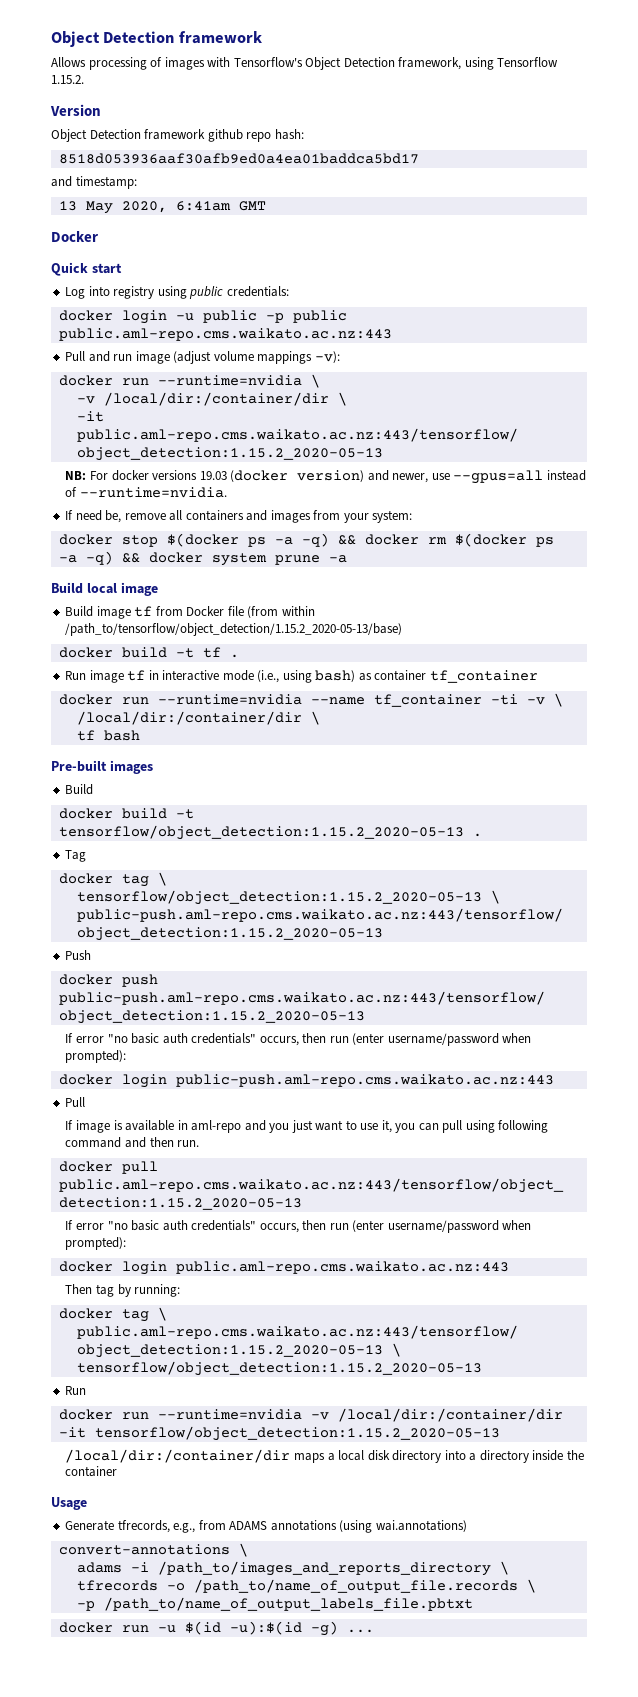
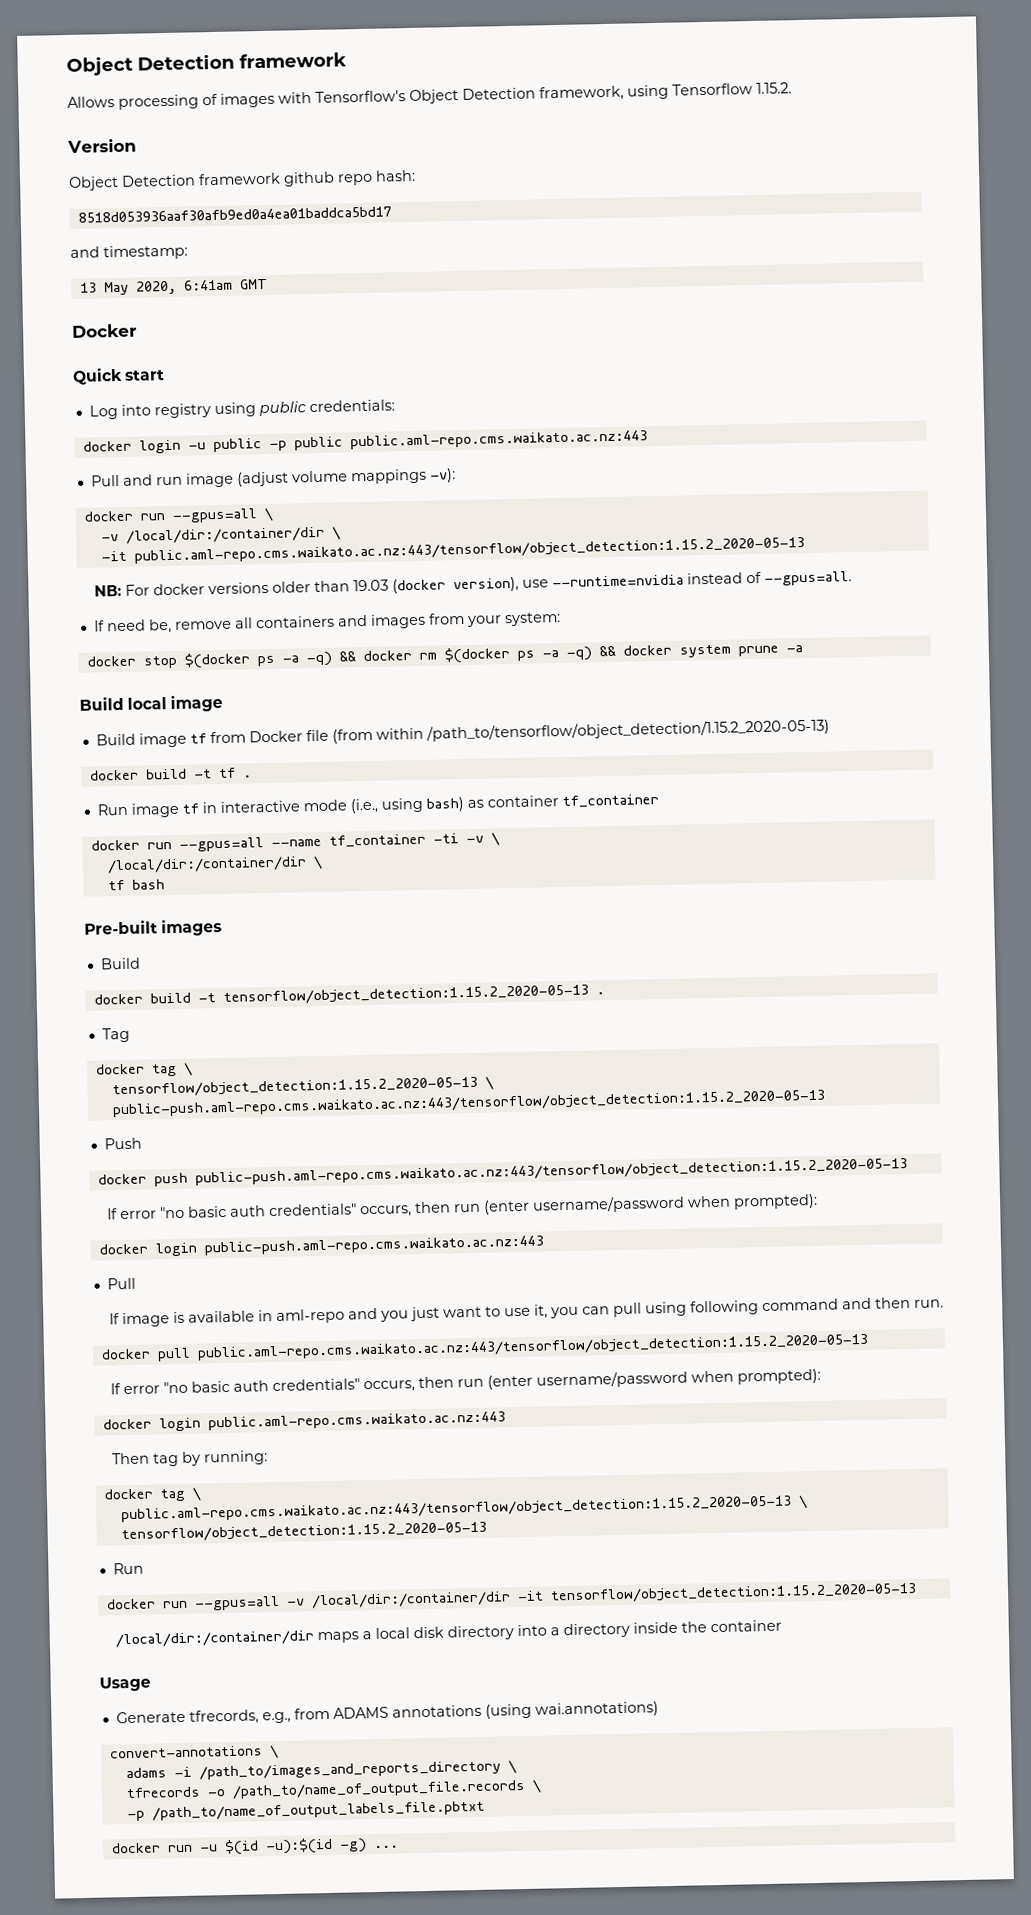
- docker run --runtime=nvidia \
+ docker run --gpus=all \
- NB: For docker versions 19.03 (docker version) and newer, use --gpus=all instead of --runtime=nvidia.
+ NB: For docker versions older than 19.03 (docker version), use --runtime=nvidia instead of --gpus=all.
- Build image tf from Docker file (from within /path_to/tensorflow/object_detection/1.15.2_2020-05-13/base)
+ Build image tf from Docker file (from within /path_to/tensorflow/object_detection/1.15.2_2020-05-13)
- docker run --runtime=nvidia --name tf_container -ti -v \
+ docker run --gpus=all --name tf_container -ti -v \
- docker run --runtime=nvidia -v /local/dir:/container/dir -it tensorflow/object_detection:1.15.2_2020-05-13
+ docker run --gpus=all -v /local/dir:/container/dir -it tensorflow/object_detection:1.15.2_2020-05-13

